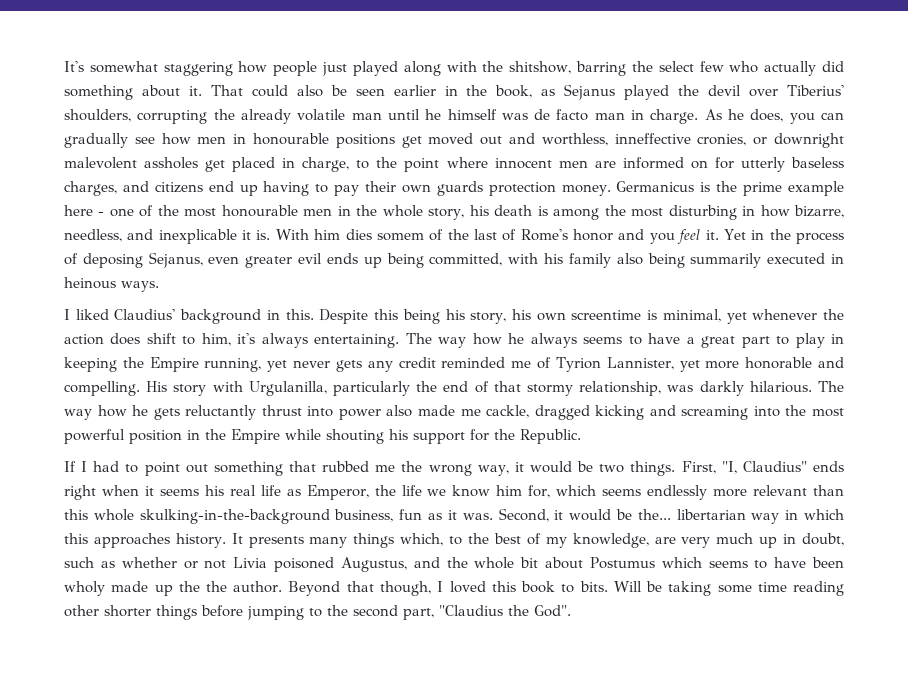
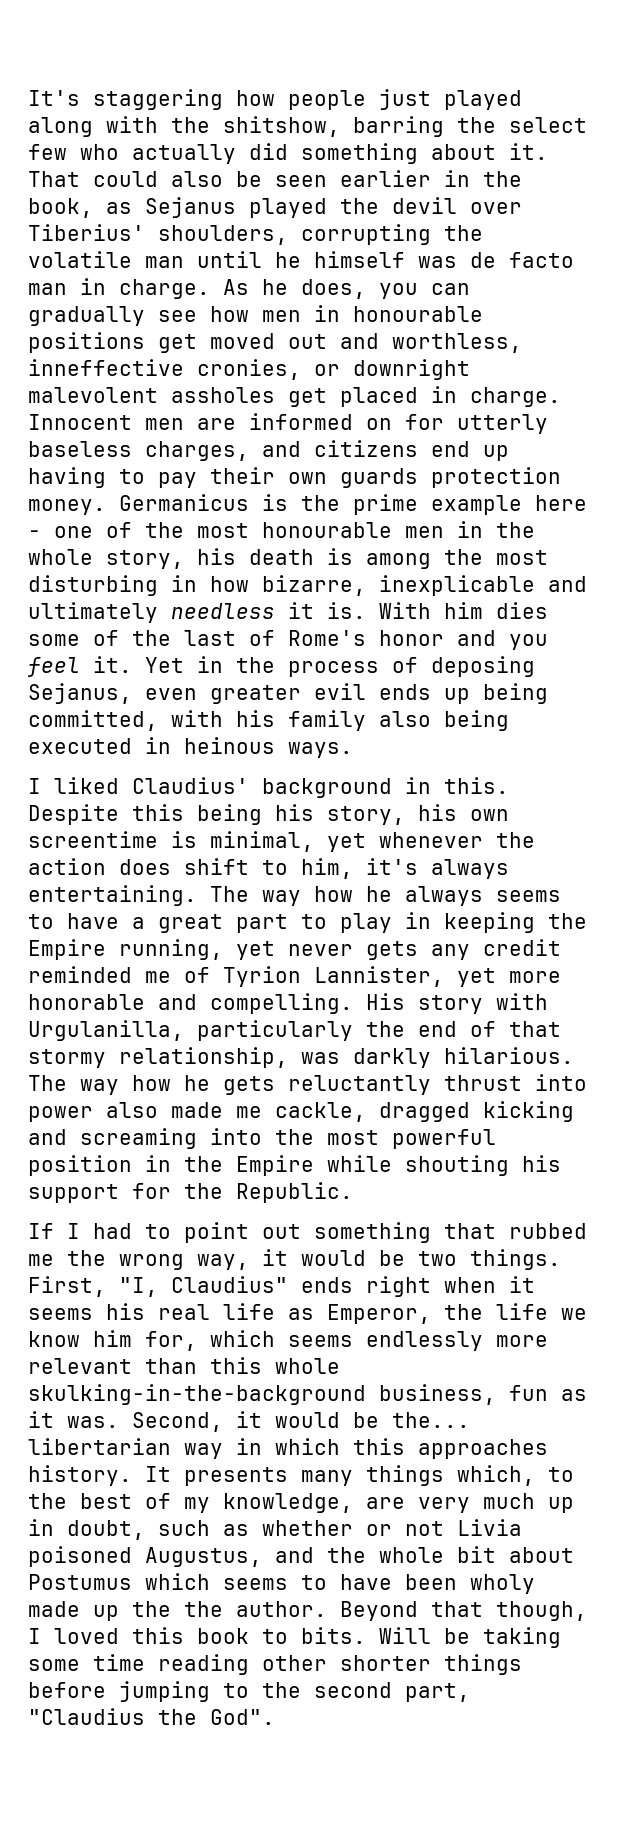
- It's somewhat staggering how people just played along with the shitshow, barring the select few who actually did something about it.
+ It's staggering how people just played along with the shitshow, barring the select few who actually did something about it.
- That could also be seen earlier in the book, as Sejanus played the devil over Tiberius' shoulders, corrupting the already volatile man until he himself was de facto man in charge.
+ That could also be seen earlier in the book, as Sejanus played the devil over Tiberius' shoulders, corrupting the volatile man until he himself was de facto man in charge.
- As he does, you can gradually see how men in honourable positions get moved out and worthless, inneffective cronies, or downright malevolent assholes get placed in charge, to the point where innocent men are informed on for utterly baseless charges, and citizens end up having to pay their own guards protection money.
+ As he does, you can gradually see how men in honourable positions get moved out and worthless, inneffective cronies, or downright malevolent assholes get placed in charge. Innocent men are informed on for utterly baseless charges, and citizens end up having to pay their own guards protection money.
- Germanicus is the prime example here - one of the most honourable men in the whole story, his death is among the most disturbing in how bizarre, needless, and inexplicable it is.
+ Germanicus is the prime example here - one of the most honourable men in the whole story, his death is among the most disturbing in how bizarre, inexplicable and ultimately needless it is.
- With him dies somem of the last of Rome's honor and you feel it.
+ With him dies some of the last of Rome's honor and you feel it.
- Yet in the process of deposing Sejanus, even greater evil ends up being committed, with his family also being summarily executed in heinous ways.
+ Yet in the process of deposing Sejanus, even greater evil ends up being committed, with his family also being executed in heinous ways.

